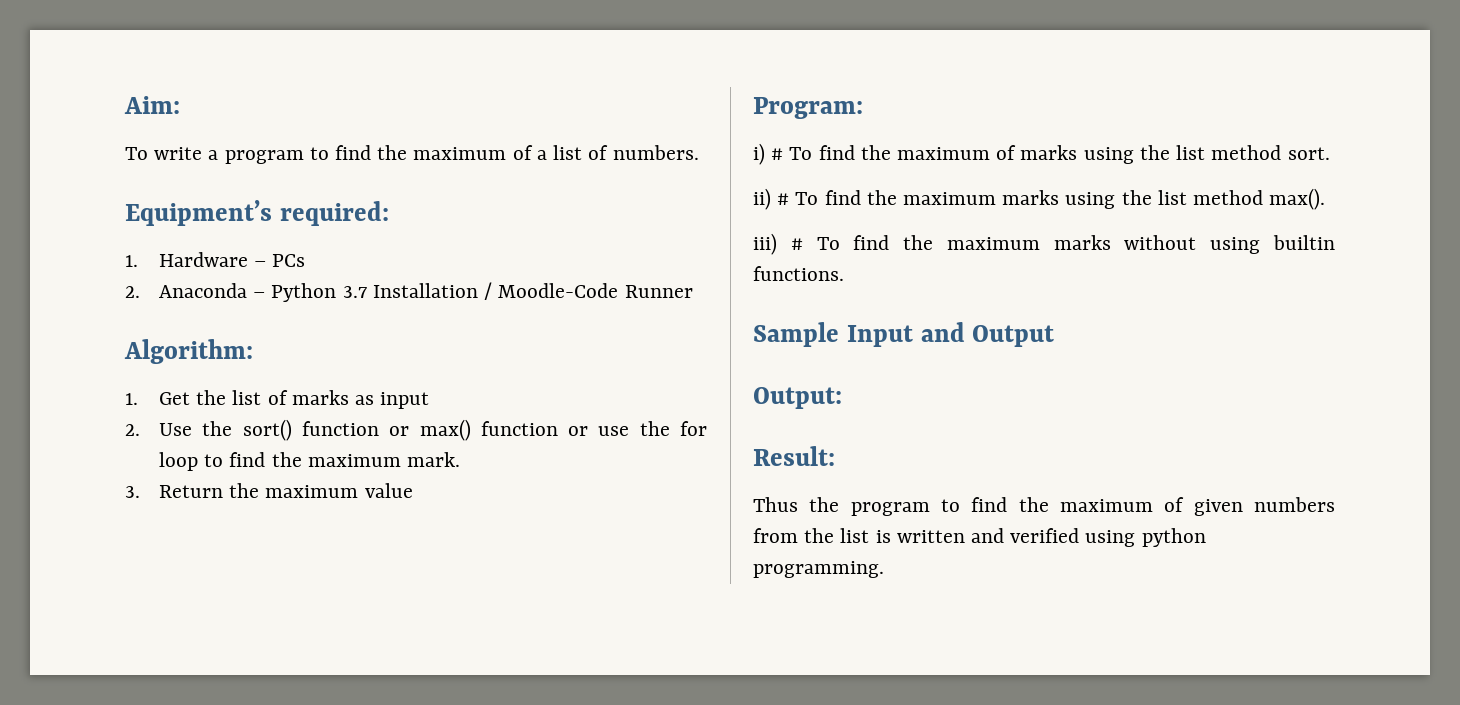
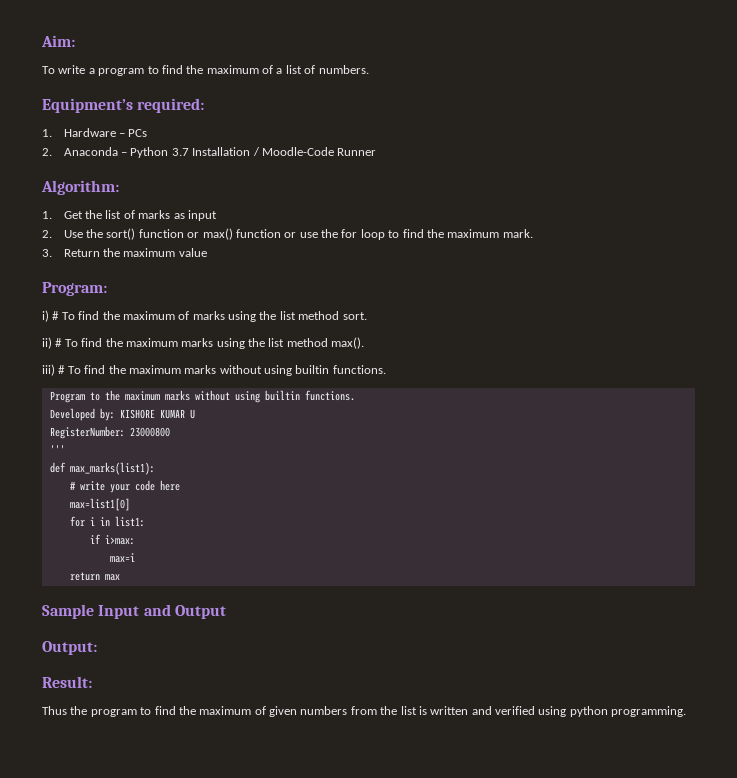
+ Program to the maximum marks without using builtin functions.
+ Developed by: KISHORE KUMAR U
+ RegisterNumber: 23000800
+ '''
+ def max_marks(list1):
+ # write your code here
+ max=list1[0]
+ for i in list1:
+ if i>max:
+ max=i
+ return max

